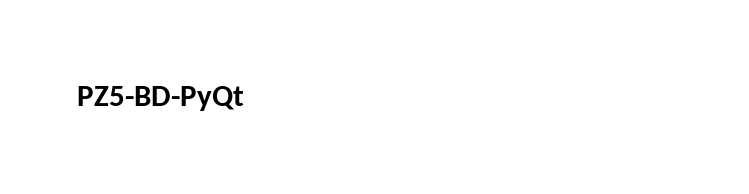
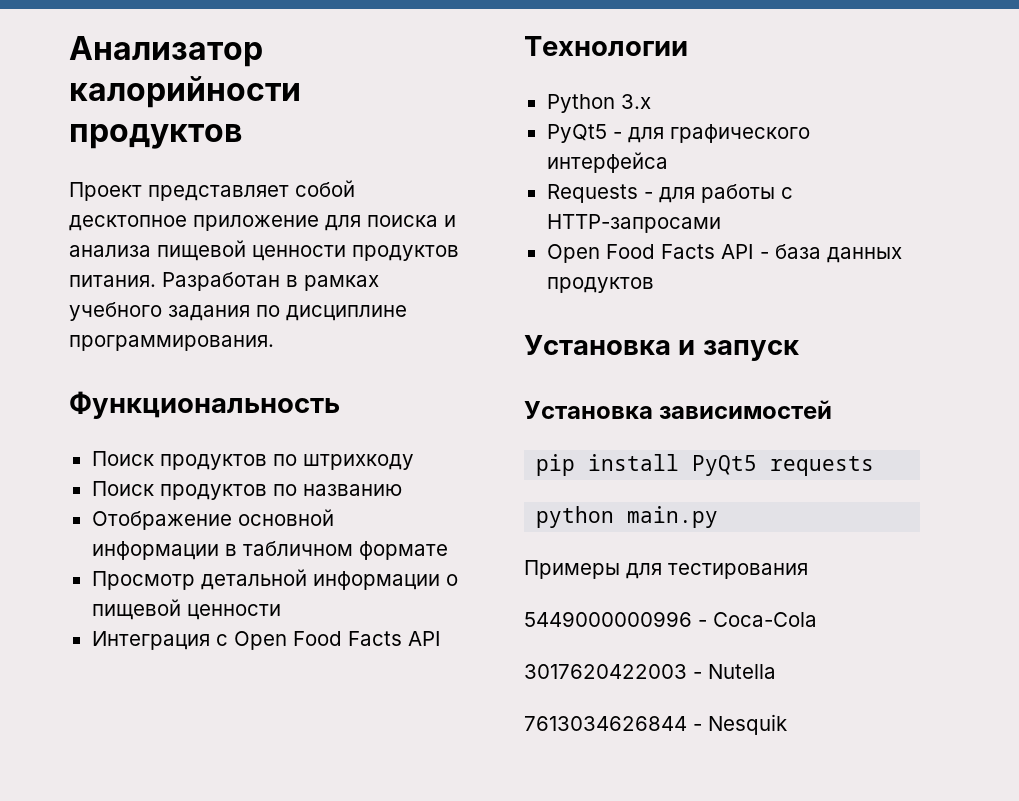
- PZ5-BD-PyQt
+ Анализатор калорийности продуктов
+ Проект представляет собой десктопное приложение для поиска и анализа пищевой ценности продуктов питания. Разработан в рамках учебного задания по дисциплине программирования.
+ Функциональность
+ Поиск продуктов по штрихкоду
+ Поиск продуктов по названию
+ Отображение основной информации в табличном формате
+ Просмотр детальной информации о пищевой ценности
+ Интеграция с Open Food Facts API
+ Технологии
+ Python 3.x
+ PyQt5 - для графического интерфейса
+ Requests - для работы с HTTP-запросами
+ Open Food Facts API - база данных продуктов
+ Установка и запуск
+ Установка зависимостей
+ pip install PyQt5 requests
+ python main.py
+ Примеры для тестирования
+ 5449000000996 - Coca-Cola
+ 3017620422003 - Nutella
+ 7613034626844 - Nesquik

